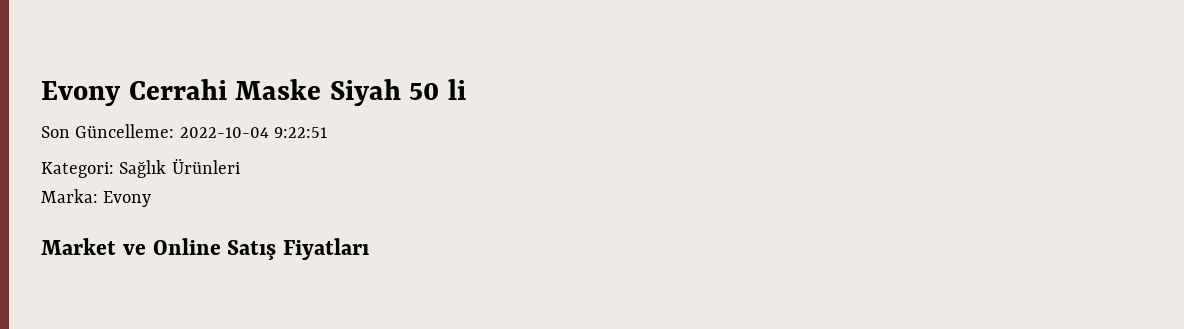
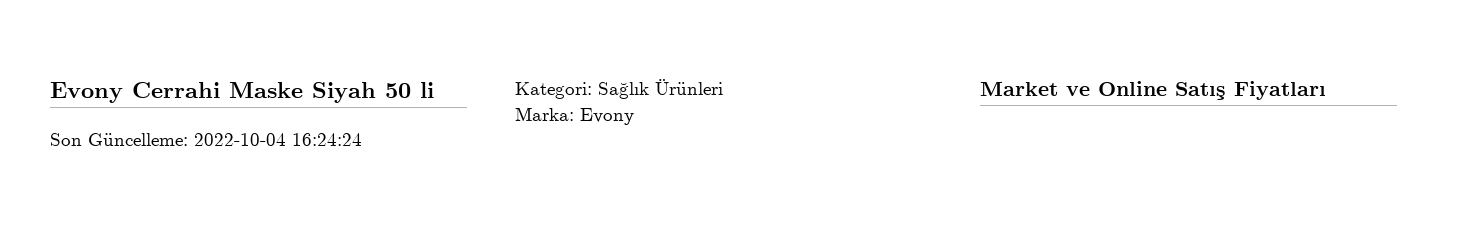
- Son Güncelleme: 2022-10-04 9:22:51
+ Son Güncelleme: 2022-10-04 16:24:24

